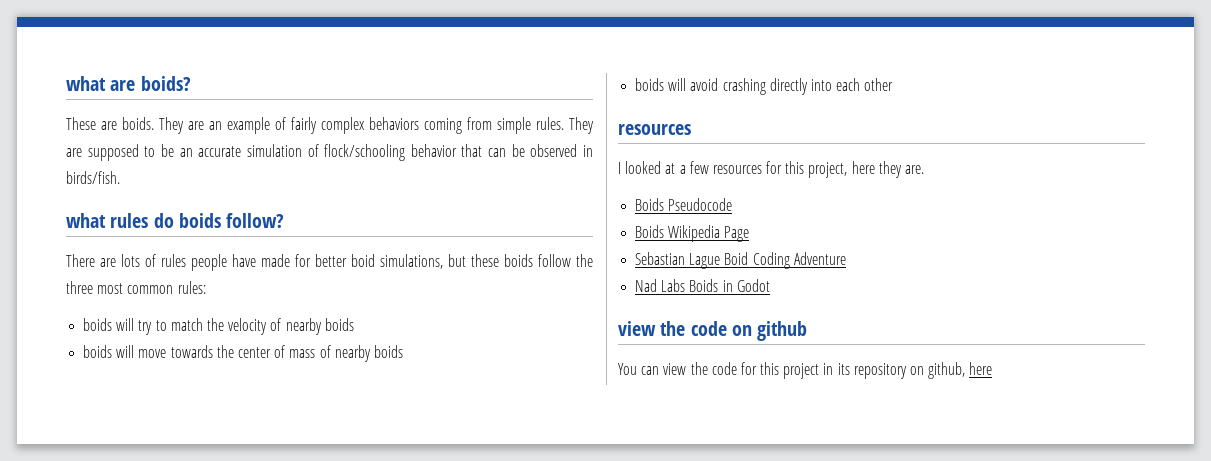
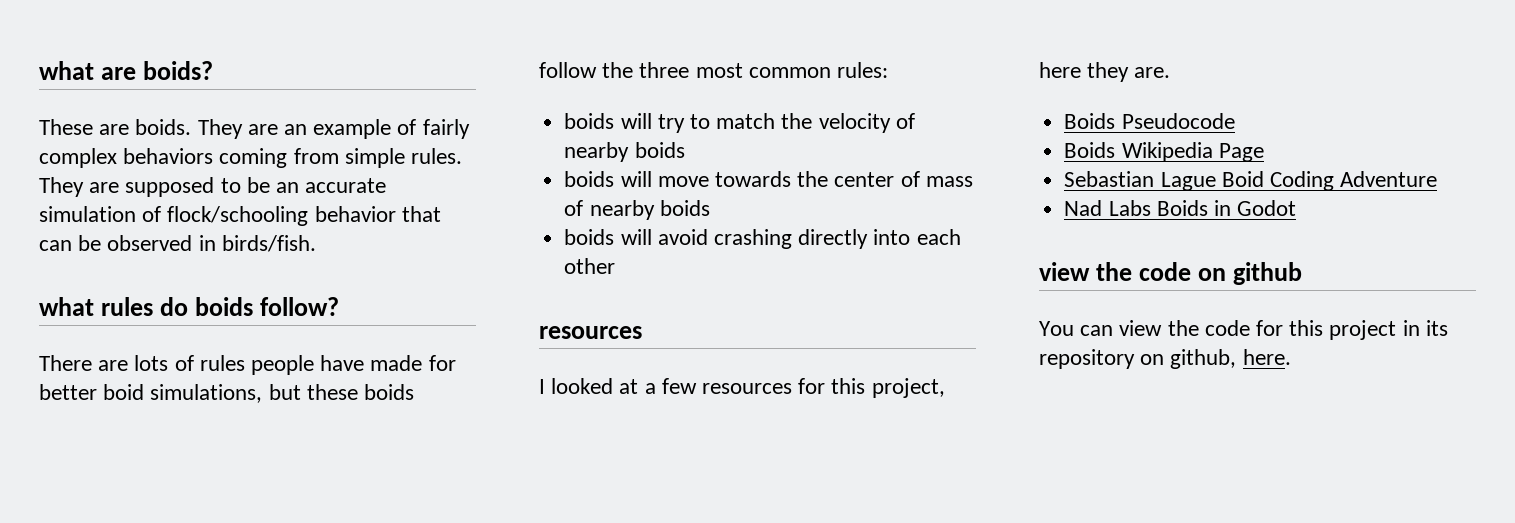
- You can view the code for this project in its repository on github, here
+ You can view the code for this project in its repository on github, here.

